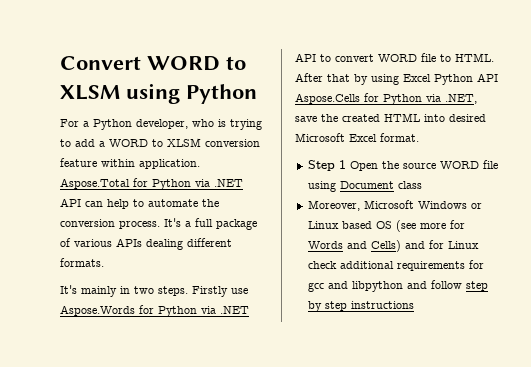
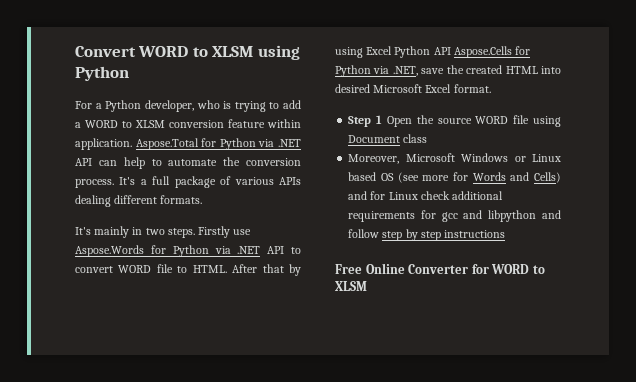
+ Free Online Converter for WORD to XLSM

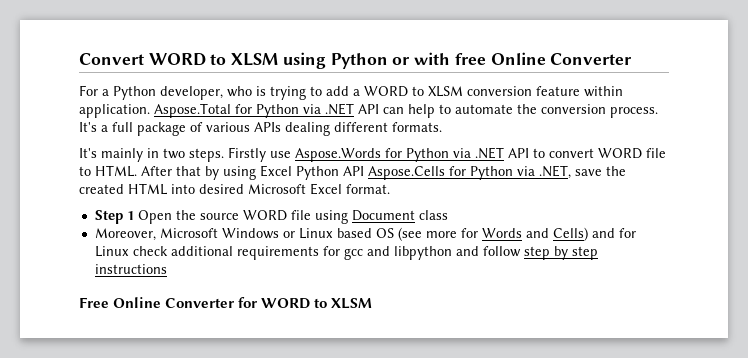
- Convert WORD to XLSM using Python
+ Convert WORD to XLSM using Python or with free Online Converter

